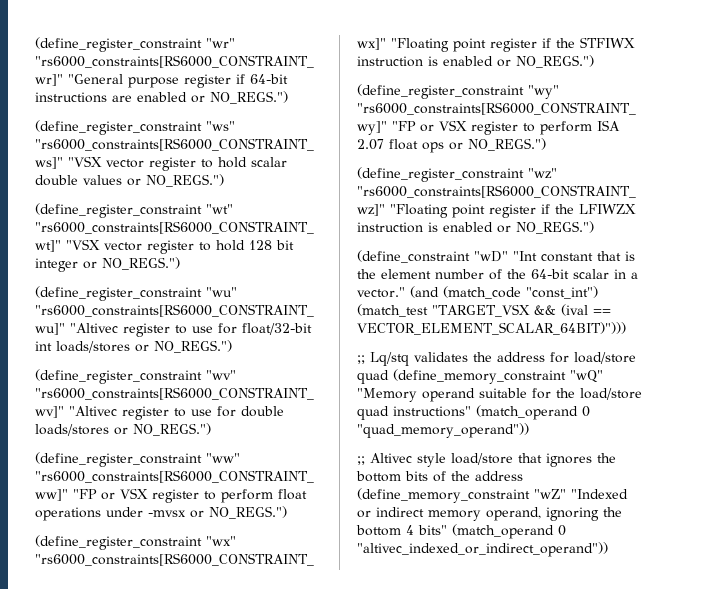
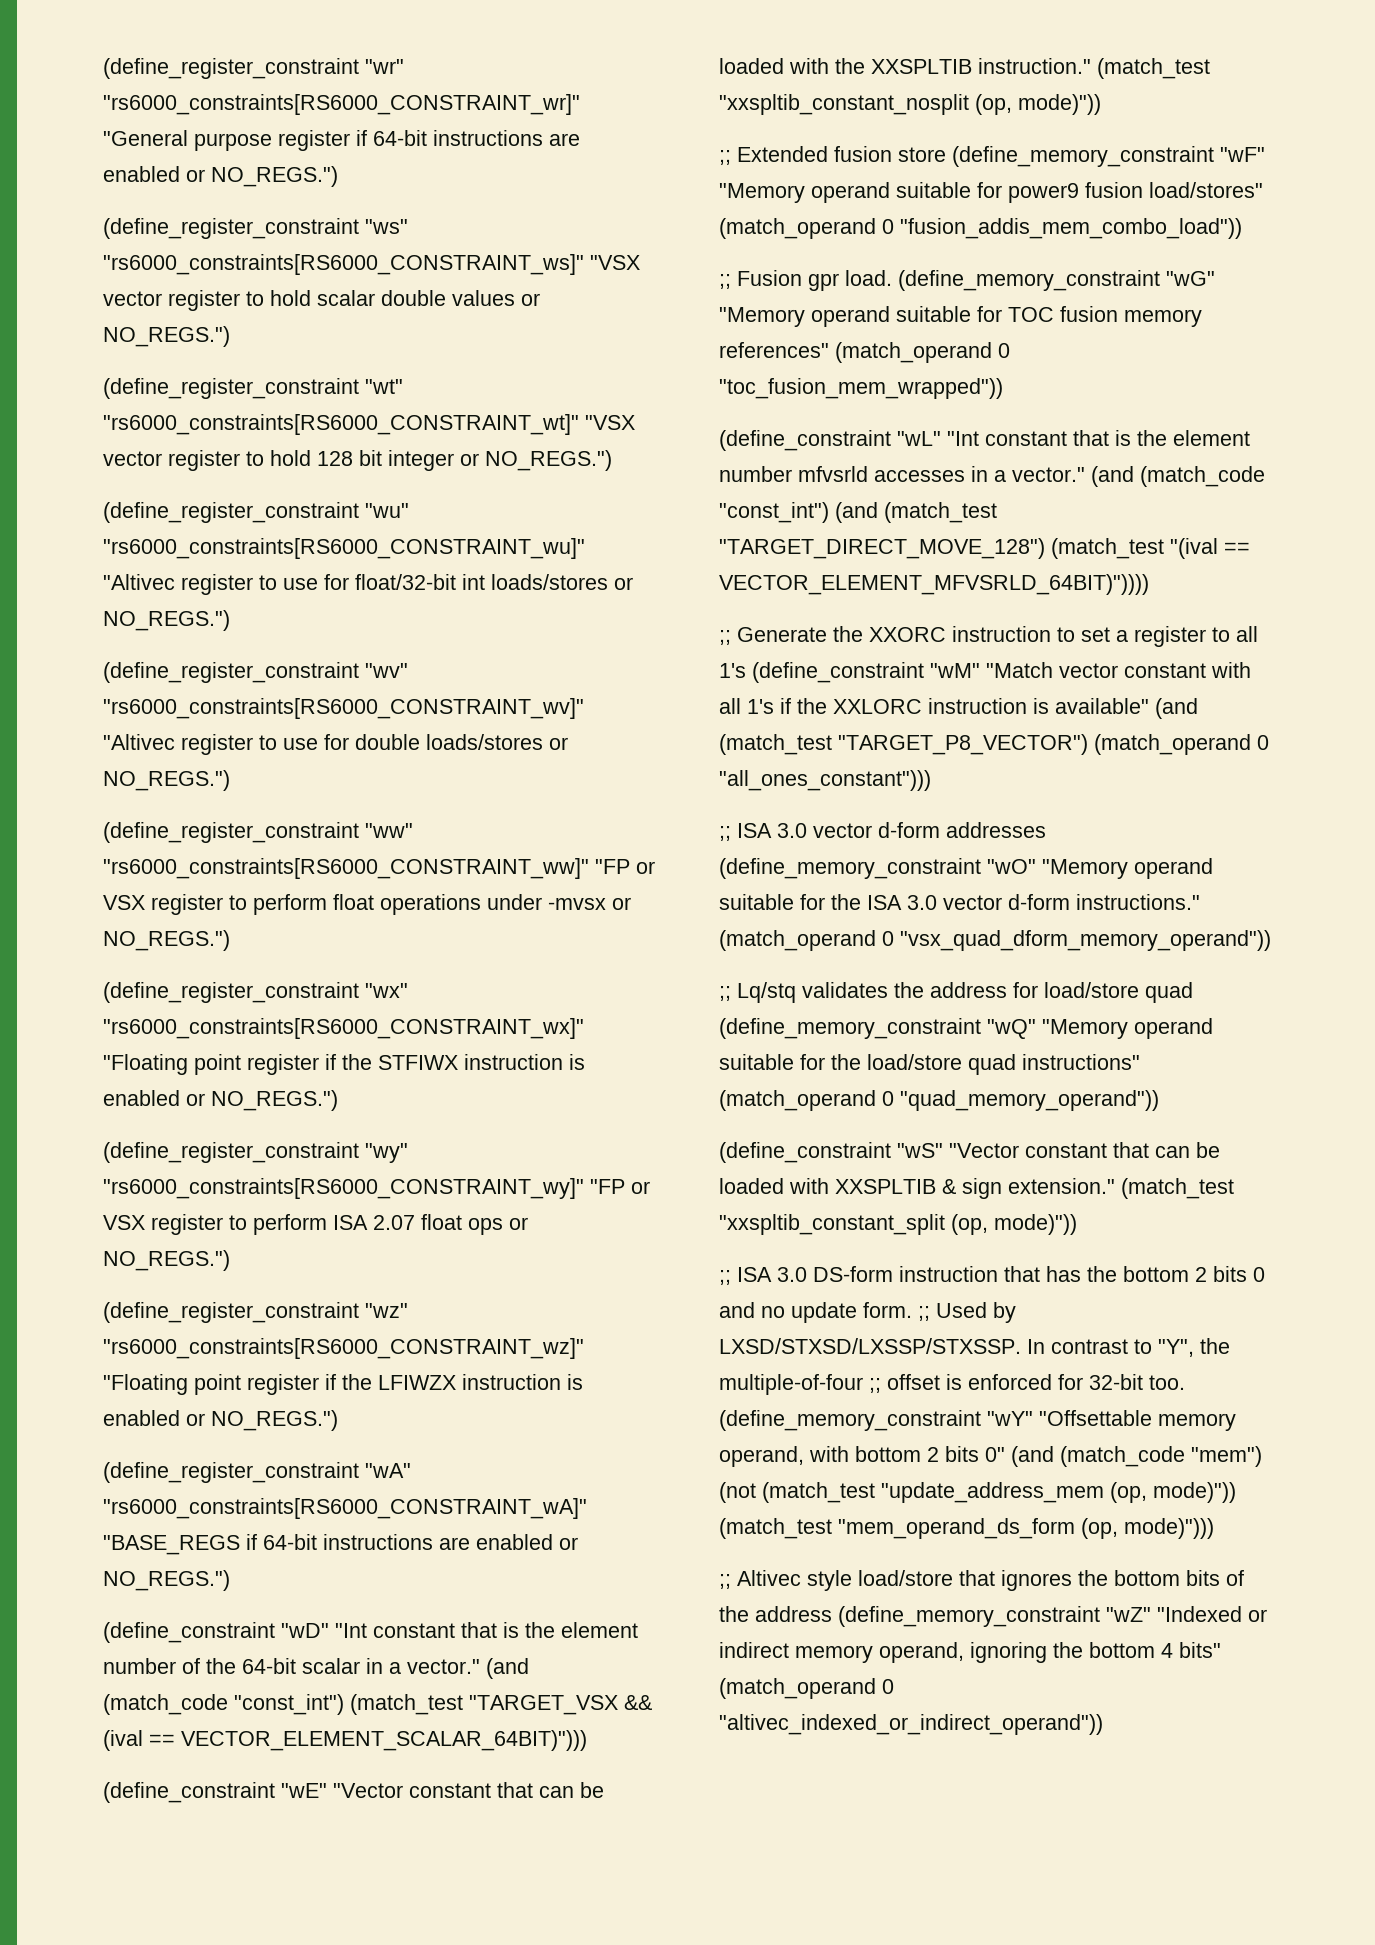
+ (define_register_constraint "wA" "rs6000_constraints[RS6000_CONSTRAINT_wA]" "BASE_REGS if 64-bit instructions are enabled or NO_REGS.")
+ (define_constraint "wE" "Vector constant that can be loaded with the XXSPLTIB instruction." (match_test "xxspltib_constant_nosplit (op, mode)"))
+ ;; Extended fusion store (define_memory_constraint "wF" "Memory operand suitable for power9 fusion load/stores" (match_operand 0 "fusion_addis_mem_combo_load"))
+ ;; Fusion gpr load. (define_memory_constraint "wG" "Memory operand suitable for TOC fusion memory references" (match_operand 0 "toc_fusion_mem_wrapped"))
+ (define_constraint "wL" "Int constant that is the element number mfvsrld accesses in a vector." (and (match_code "const_int") (and (match_test "TARGET_DIRECT_MOVE_128") (match_test "(ival == VECTOR_ELEMENT_MFVSRLD_64BIT)"))))
+ ;; Generate the XXORC instruction to set a register to all 1's (define_constraint "wM" "Match vector constant with all 1's if the XXLORC instruction is available" (and (match_test "TARGET_P8_VECTOR") (match_operand 0 "all_ones_constant")))
+ ;; ISA 3.0 vector d-form addresses (define_memory_constraint "wO" "Memory operand suitable for the ISA 3.0 vector d-form instructions." (match_operand 0 "vsx_quad_dform_memory_operand"))
+ (define_constraint "wS" "Vector constant that can be loaded with XXSPLTIB & sign extension." (match_test "xxspltib_constant_split (op, mode)"))
+ ;; ISA 3.0 DS-form instruction that has the bottom 2 bits 0 and no update form. ;; Used by LXSD/STXSD/LXSSP/STXSSP. In contrast to "Y", the multiple-of-four ;; offset is enforced for 32-bit too. (define_memory_constraint "wY" "Offsettable memory operand, with bottom 2 bits 0" (and (match_code "mem") (not (match_test "update_address_mem (op, mode)")) (match_test "mem_operand_ds_form (op, mode)")))

